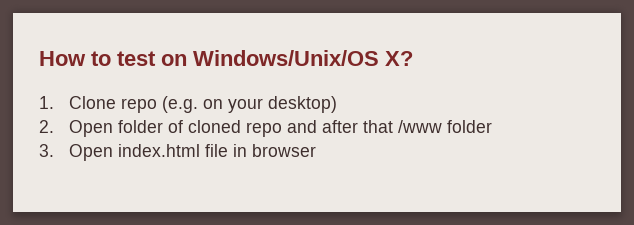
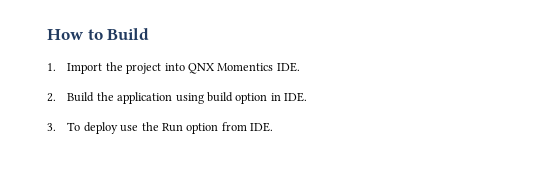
- How to test on Windows/Unix/OS X?
- 1. Clone repo (e.g. on your desktop)
- 2. Open folder of cloned repo and after that /www folder
- 3. Open index.html file in browser
+ How to Build
+ 1. Import the project into QNX Momentics IDE.
+ 2. Build the application using build option in IDE.
+ 3. To deploy use the Run option from IDE.

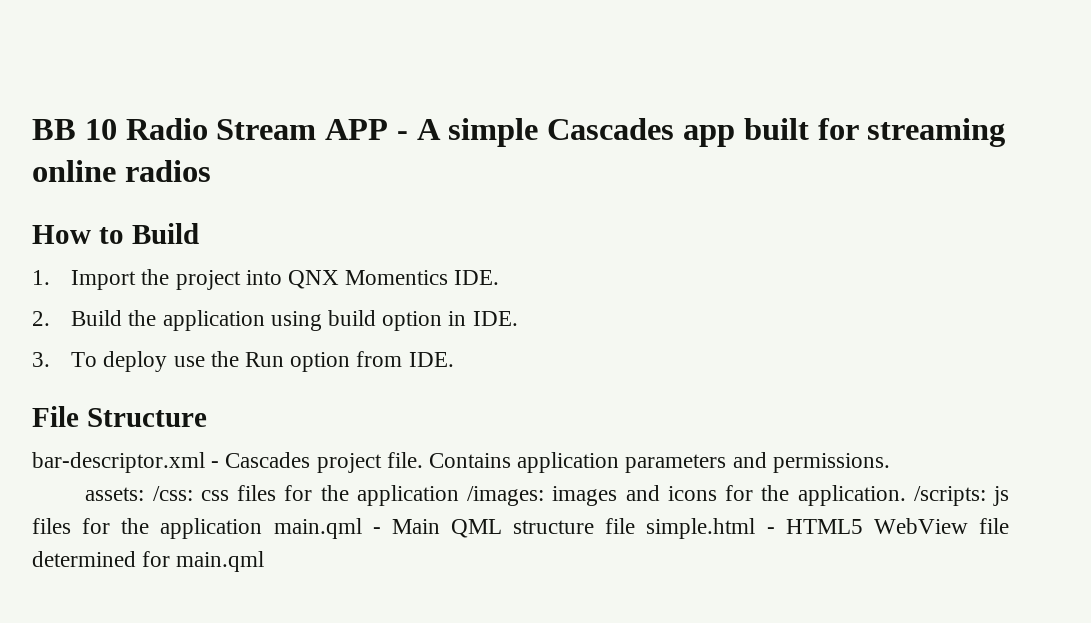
+ BB 10 Radio Stream APP - A simple Cascades app built for streaming online radios
+ File Structure
+ bar-descriptor.xml - Cascades project file. Contains application parameters and permissions.
+ assets: /css: css files for the application /images: images and icons for the application. /scripts: js files for the application main.qml - Main QML structure file simple.html - HTML5 WebView file determined for main.qml

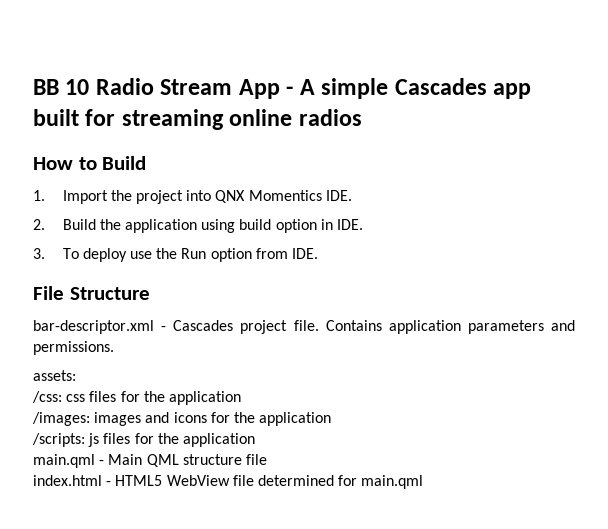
- BB 10 Radio Stream APP - A simple Cascades app built for streaming online radios
+ BB 10 Radio Stream App - A simple Cascades app built for streaming online radios
- assets: /css: css files for the application /images: images and icons for the application. /scripts: js files for the application main.qml - Main QML structure file simple.html - HTML5 WebView file determined for main.qml
+ assets:
+ /css: css files for the application
+ /images: images and icons for the application
+ /scripts: js files for the application
+ main.qml - Main QML structure file
+ index.html - HTML5 WebView file determined for main.qml

